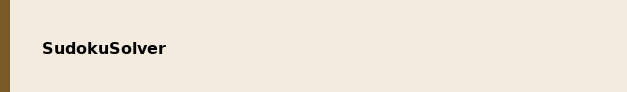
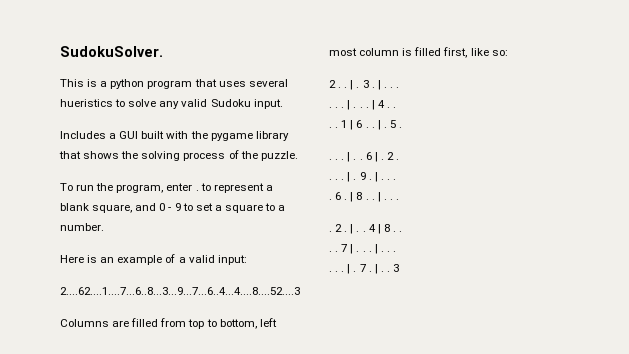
- SudokuSolver
+ SudokuSolver.
+ This is a python program that uses several hueristics to solve any valid Sudoku input.
+ Includes a GUI built with the pygame library that shows the solving process of the puzzle.
+ To run the program, enter . to represent a blank square, and 0 - 9 to set a square to a number.
+ Here is an example of a valid input:
+ 2....62....1....7...6..8...3...9...7...6..4...4....8....52....3
+ Columns are filled from top to bottom, left most column is filled first, like so:
+ 2 . . | . 3 . | . . .
+ . . . | . . . | 4 . .
+ . . 1 | 6 . . | . 5 .
+ . . . | . . 6 | . 2 .
+ . . . | . 9 . | . . .
+ . 6 . | 8 . . | . . .
+ . 2 . | . . 4 | 8 . .
+ . . 7 | . . . | . . .
+ . . . | . 7 . | . . 3

